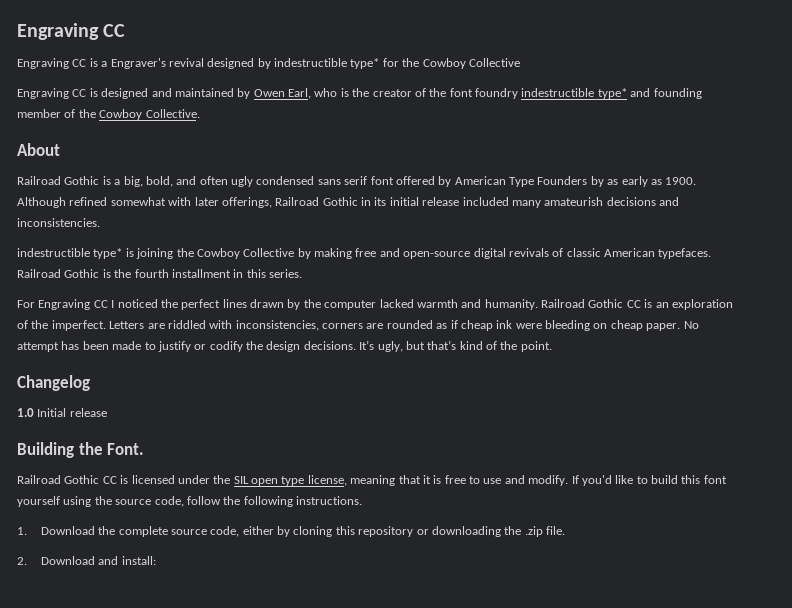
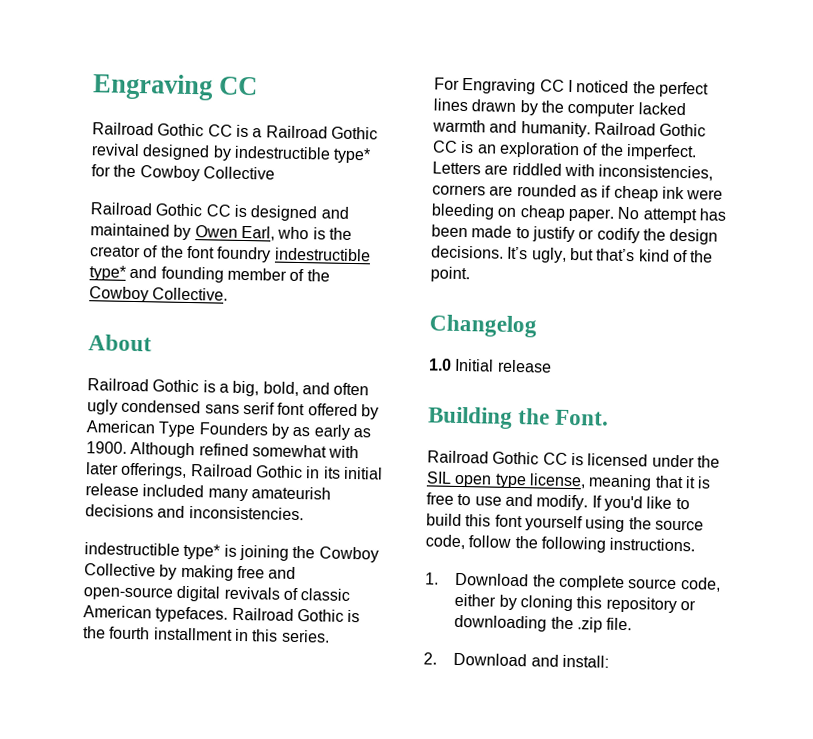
- Engraving CC is a Engraver's revival designed by indestructible type* for the Cowboy Collective
+ Railroad Gothic CC is a Railroad Gothic revival designed by indestructible type* for the Cowboy Collective
- Engraving CC is designed and maintained by Owen Earl, who is the creator of the font foundry indestructible type* and founding member of the Cowboy Collective.
+ Railroad Gothic CC is designed and maintained by Owen Earl, who is the creator of the font foundry indestructible type* and founding member of the Cowboy Collective.

